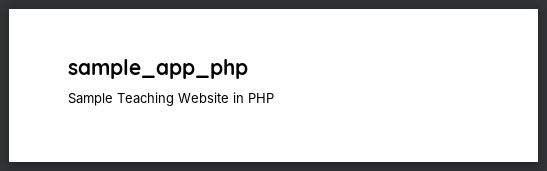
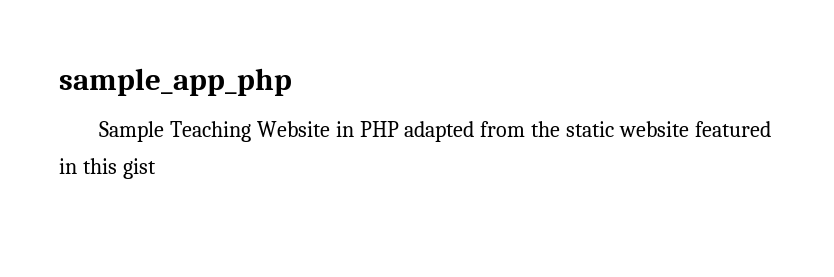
- Sample Teaching Website in PHP
+ Sample Teaching Website in PHP adapted from the static website featured in this gist

